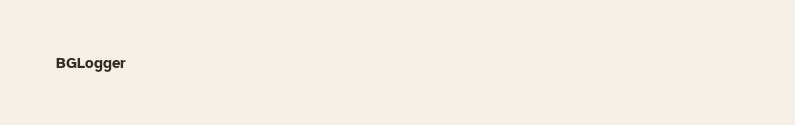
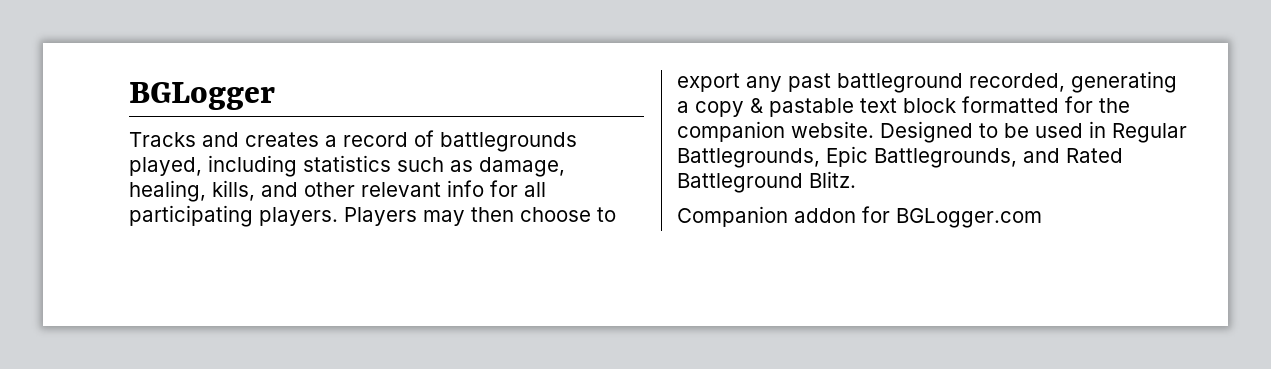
+ Tracks and creates a record of battlegrounds played, including statistics such as damage, healing, kills, and other relevant info for all participating players. Players may then choose to export any past battleground recorded, generating a copy & pastable text block formatted for the companion website. Designed to be used in Regular Battlegrounds, Epic Battlegrounds, and Rated Battleground Blitz.
+ Companion addon for BGLogger.com

